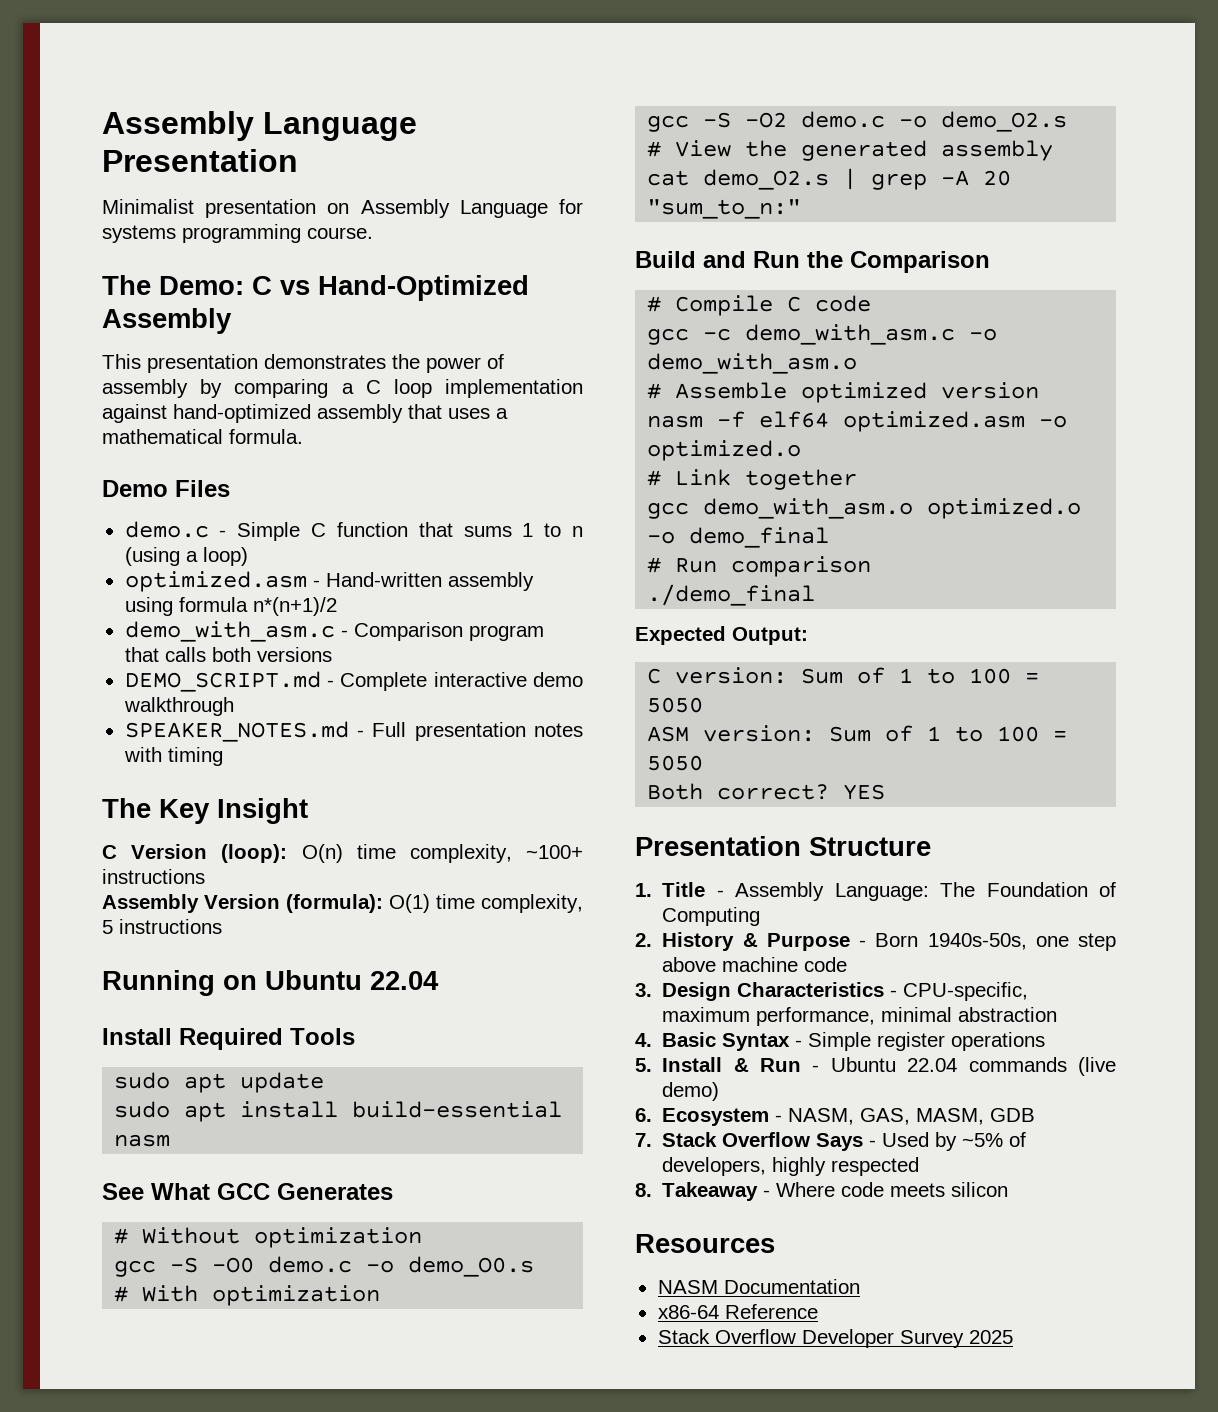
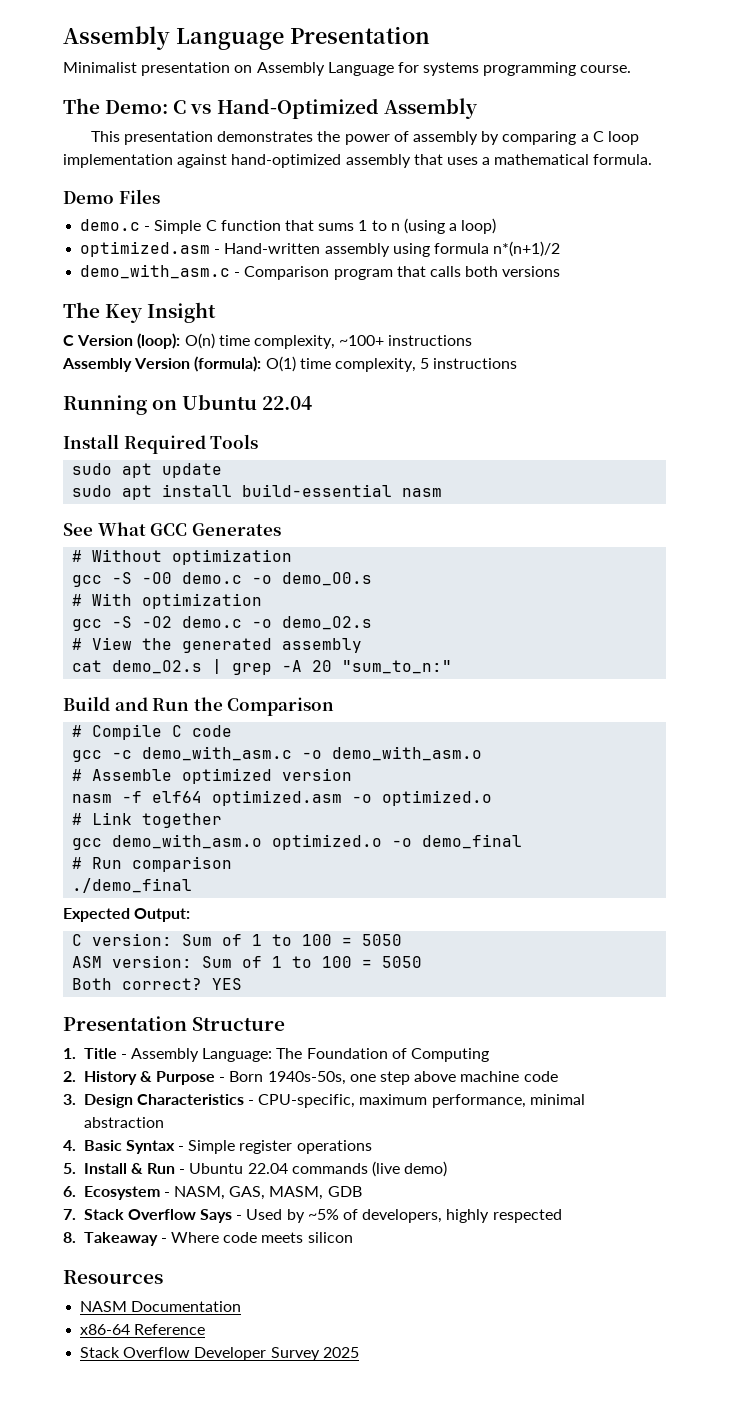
- DEMO_SCRIPT.md - Complete interactive demo walkthrough
- SPEAKER_NOTES.md - Full presentation notes with timing

